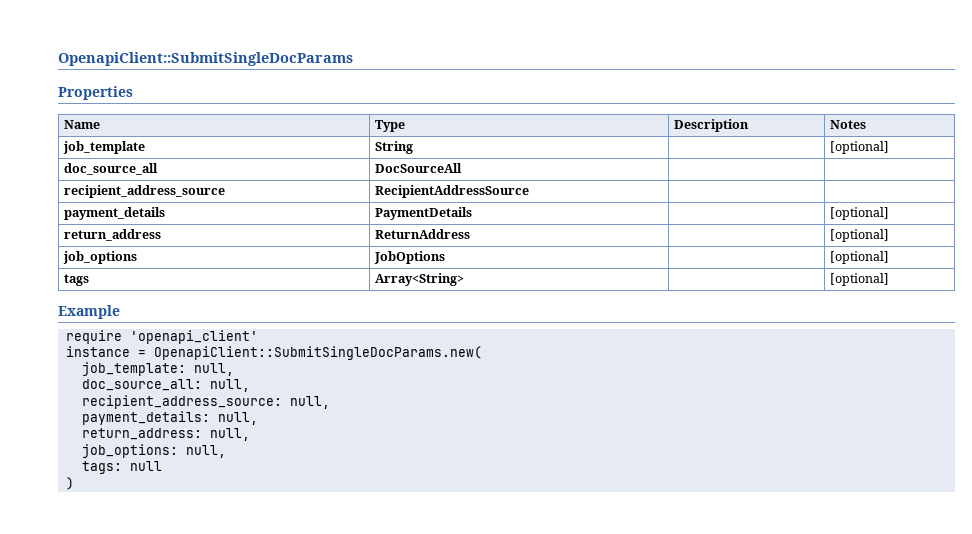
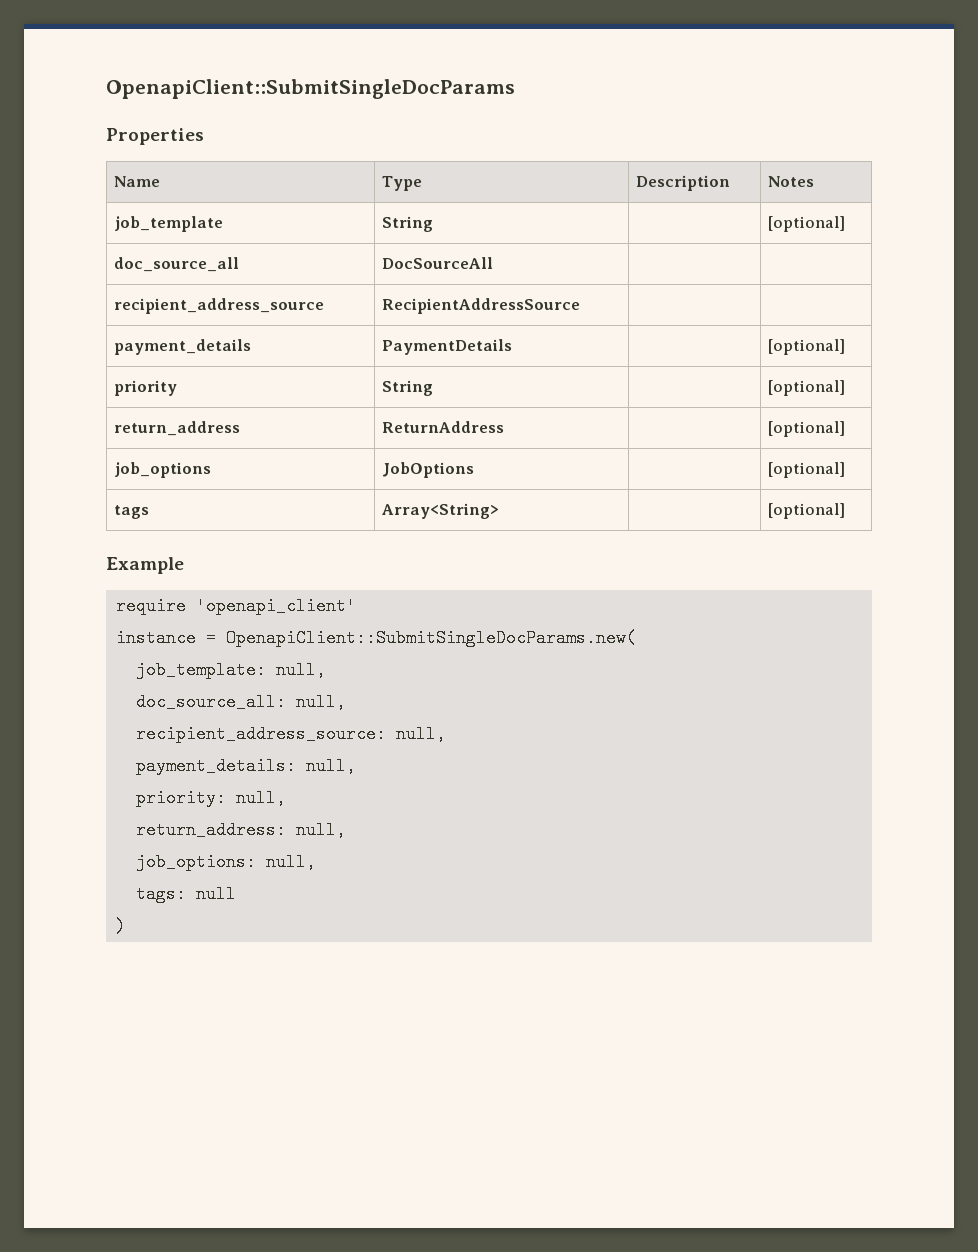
+ priority | String | | [optional]
+ priority: null,

